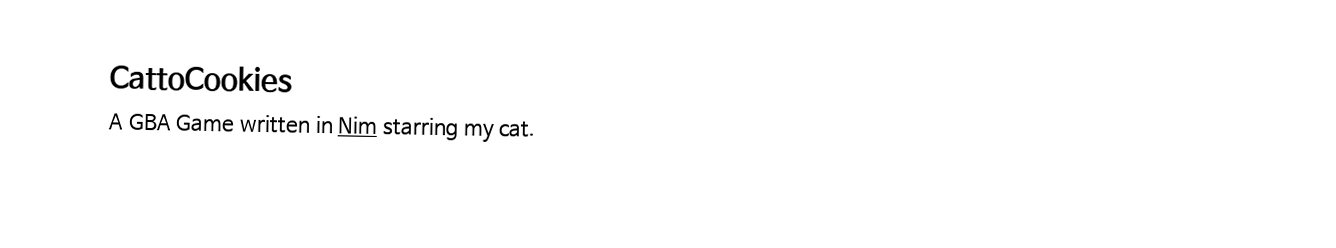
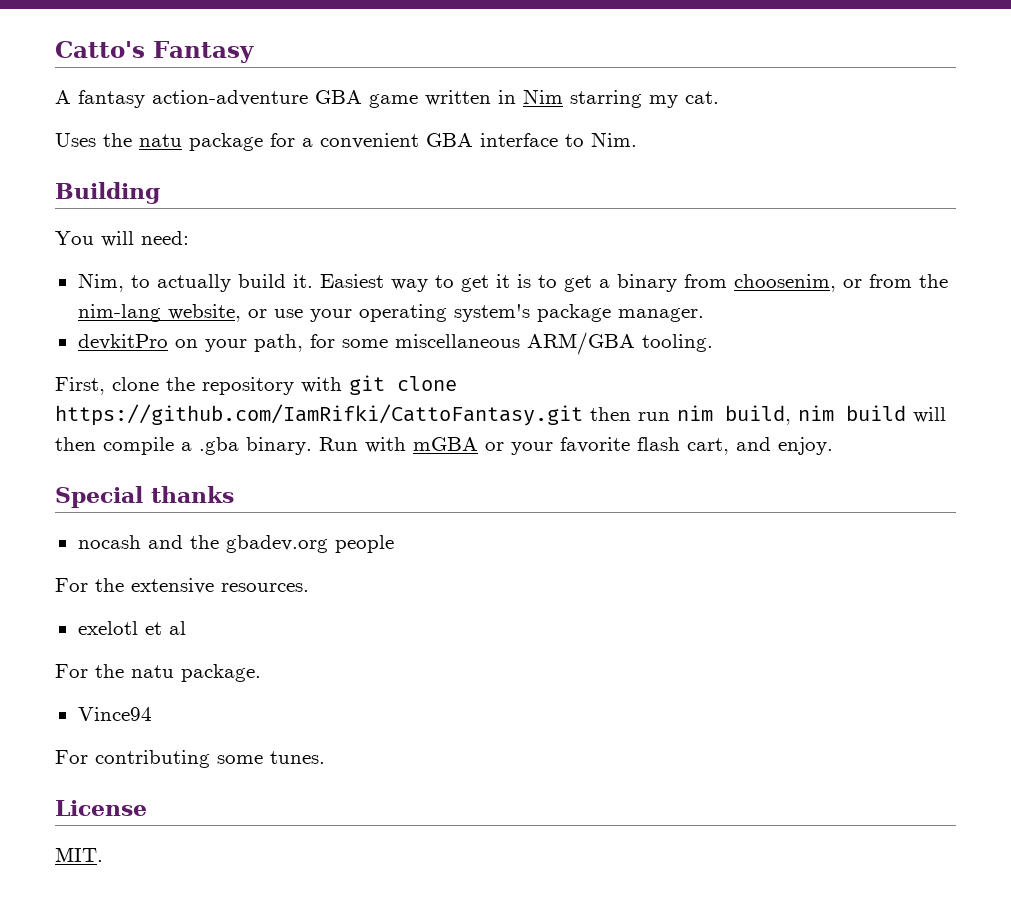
- CattoCookies
+ Catto's Fantasy
- A GBA Game written in Nim starring my cat.
+ A fantasy action-adventure GBA game written in Nim starring my cat.
+ Uses the natu package for a convenient GBA interface to Nim.
+ Building
+ You will need:
+ Nim, to actually build it. Easiest way to get it is to get a binary from choosenim, or from the nim-lang website, or use your operating system's package manager.
+ devkitPro on your path, for some miscellaneous ARM/GBA tooling.
+ First, clone the repository with git clone https://github.com/IamRifki/CattoFantasy.git then run nim build, nim build will then compile a .gba binary. Run with mGBA or your favorite flash cart, and enjoy.
+ Special thanks
+ nocash and the gbadev.org people
+ For the extensive resources.
+ exelotl et al
+ For the natu package.
+ Vince94
+ For contributing some tunes.
+ License
+ MIT.

